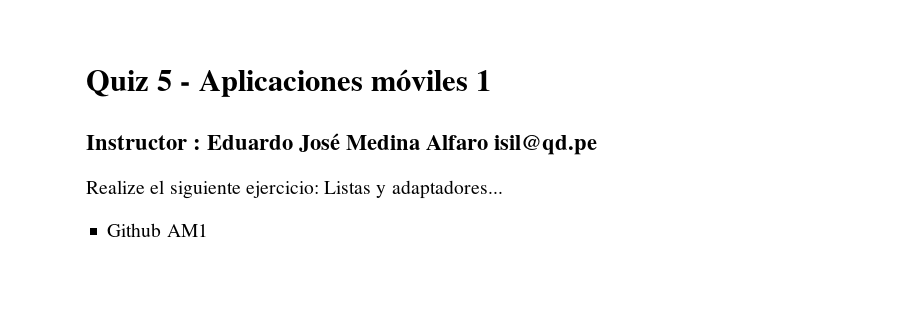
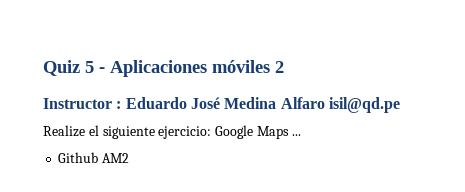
- Quiz 5 - Aplicaciones móviles 1
+ Quiz 5 - Aplicaciones móviles 2
- Realize el siguiente ejercicio: Listas y adaptadores...
+ Realize el siguiente ejercicio: Google Maps ...
- Github AM1
+ Github AM2

